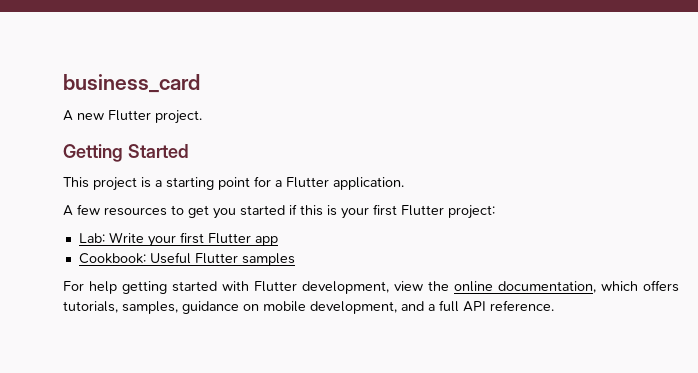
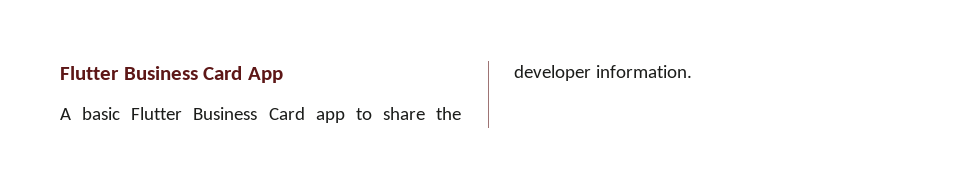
- business_card
- A new Flutter project.
- Getting Started
- This project is a starting point for a Flutter application.
- A few resources to get you started if this is your first Flutter project:
- Lab: Write your first Flutter app
- Cookbook: Useful Flutter samples
- For help getting started with Flutter development, view the online documentation, which offers tutorials, samples, guidance on mobile development, and a full API reference.
+ Flutter Business Card App
+ A basic Flutter Business Card app to share the developer information.

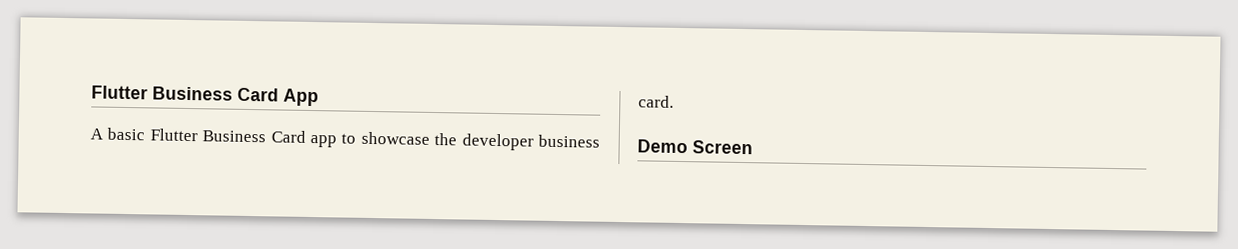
- A basic Flutter Business Card app to share the developer information.
+ A basic Flutter Business Card app to showcase the developer business card.
+ Demo Screen

